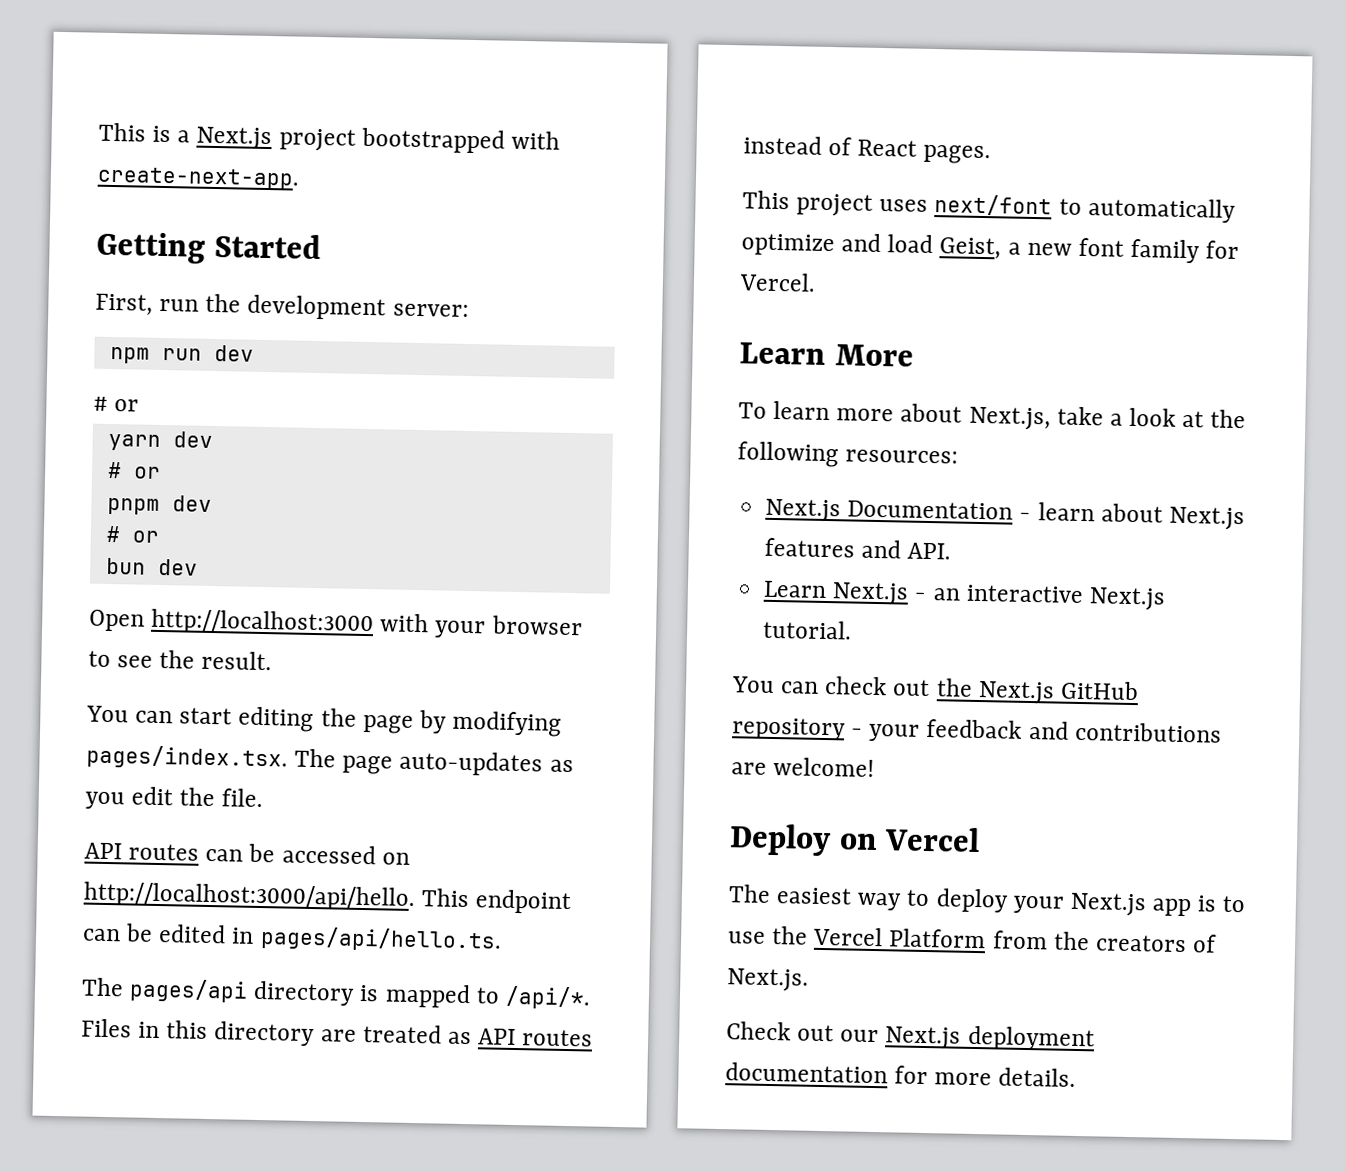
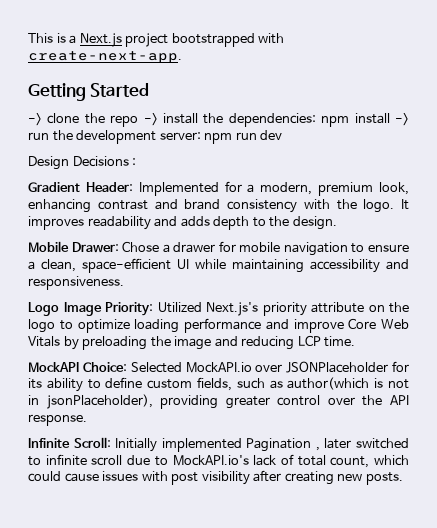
- First, run the development server:
- npm run dev
- # or
- yarn dev
- # or
- pnpm dev
- # or
- bun dev
- Open http://localhost:3000 with your browser to see the result.
- You can start editing the page by modifying pages/index.tsx. The page auto-updates as you edit the file.
- API routes can be accessed on http://localhost:3000/api/hello. This endpoint can be edited in pages/api/hello.ts.
- The pages/api directory is mapped to /api/*. Files in this directory are treated as API routes instead of React pages.
- This project uses next/font to automatically optimize and load Geist, a new font family for Vercel.
- Learn More
- To learn more about Next.js, take a look at the following resources:
- Next.js Documentation - learn about Next.js features and API.
- Learn Next.js - an interactive Next.js tutorial.
- You can check out the Next.js GitHub repository - your feedback and contributions are welcome!
- Deploy on Vercel
- The easiest way to deploy your Next.js app is to use the Vercel Platform from the creators of Next.js.
- Check out our Next.js deployment documentation for more details.
+ -> clone the repo -> install the dependencies: npm install -> run the development server: npm run dev
+ Design Decisions :
+ Gradient Header: Implemented for a modern, premium look, enhancing contrast and brand consistency with the logo. It improves readability and adds depth to the design.
+ Mobile Drawer: Chose a drawer for mobile navigation to ensure a clean, space-efficient UI while maintaining accessibility and responsiveness.
+ Logo Image Priority: Utilized Next.js's priority attribute on the logo to optimize loading performance and improve Core Web Vitals by preloading the image and reducing LCP time.
+ MockAPI Choice: Selected MockAPI.io over JSONPlaceholder for its ability to define custom fields, such as author(which is not in jsonPlaceholder), providing greater control over the API response.
+ Infinite Scroll: Initially implemented Pagination , later switched to infinite scroll due to MockAPI.io's lack of total count, which could cause issues with post visibility after creating new posts.

